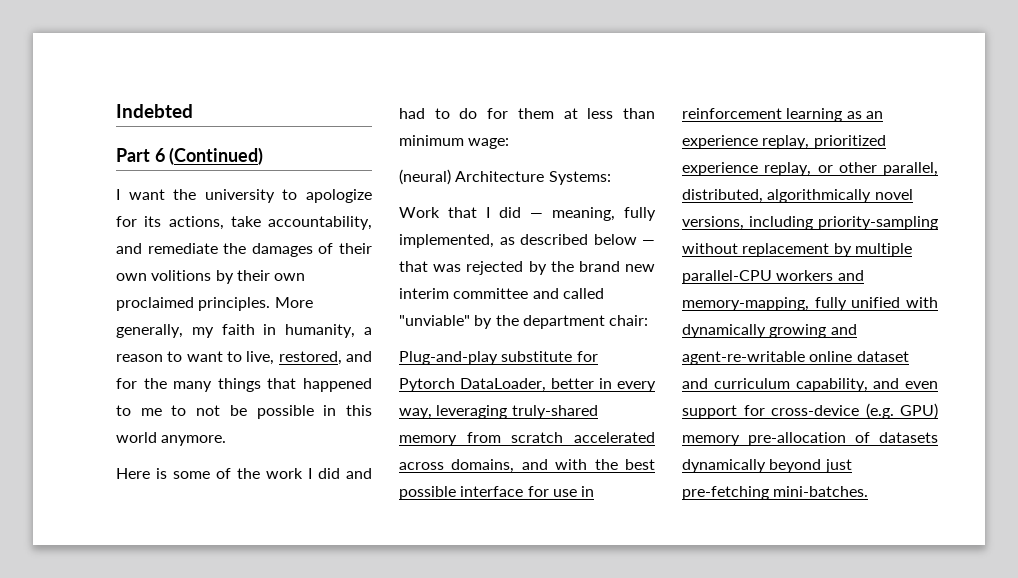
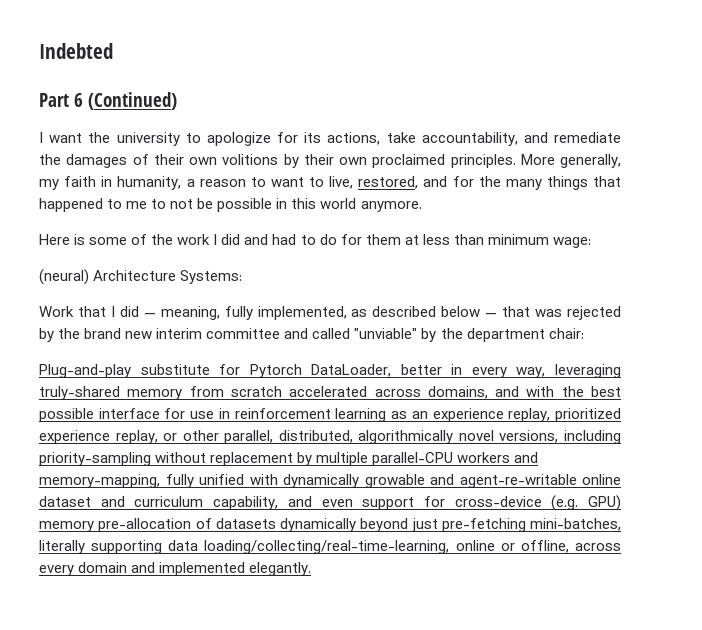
- Plug-and-play substitute for Pytorch DataLoader, better in every way, leveraging truly-shared memory from scratch accelerated across domains, and with the best possible interface for use in reinforcement learning as an experience replay, prioritized experience replay, or other parallel, distributed, algorithmically novel versions, including priority-sampling without replacement by multiple parallel-CPU workers and memory-mapping, fully unified with dynamically growing and agent-re-writable online dataset and curriculum capability, and even support for cross-device (e.g. GPU) memory pre-allocation of datasets dynamically beyond just pre-fetching mini-batches.
+ Plug-and-play substitute for Pytorch DataLoader, better in every way, leveraging truly-shared memory from scratch accelerated across domains, and with the best possible interface for use in reinforcement learning as an experience replay, prioritized experience replay, or other parallel, distributed, algorithmically novel versions, including priority-sampling without replacement by multiple parallel-CPU workers and memory-mapping, fully unified with dynamically growable and agent-re-writable online dataset and curriculum capability, and even support for cross-device (e.g. GPU) memory pre-allocation of datasets dynamically beyond just pre-fetching mini-batches, literally supporting data loading/collecting/real-time-learning, online or offline, across every domain and implemented elegantly.

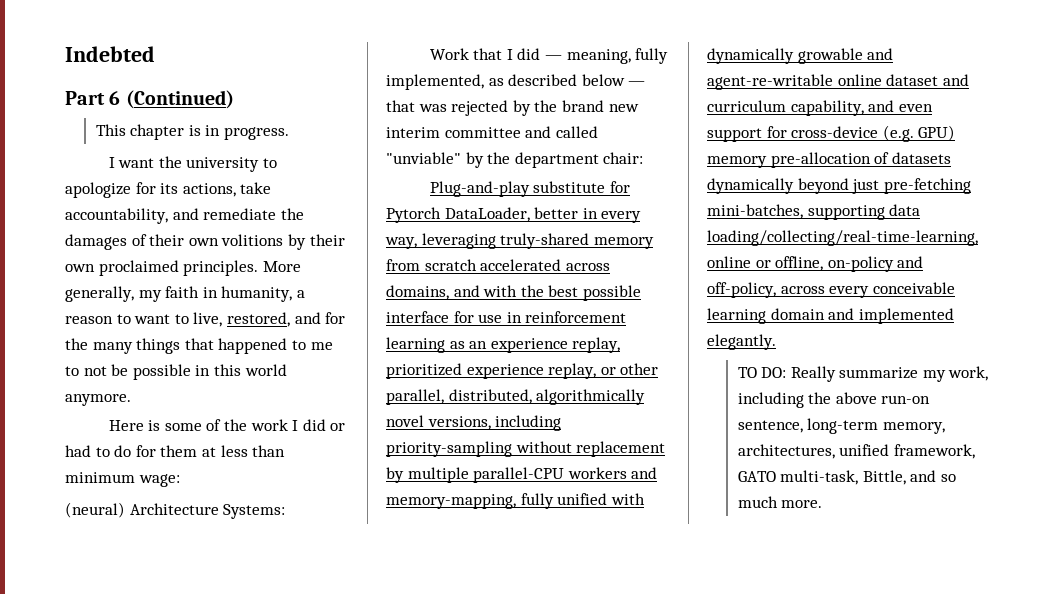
+ This chapter is in progress.
- Here is some of the work I did and had to do for them at less than minimum wage:
+ Here is some of the work I did or had to do for them at less than minimum wage:
- Plug-and-play substitute for Pytorch DataLoader, better in every way, leveraging truly-shared memory from scratch accelerated across domains, and with the best possible interface for use in reinforcement learning as an experience replay, prioritized experience replay, or other parallel, distributed, algorithmically novel versions, including priority-sampling without replacement by multiple parallel-CPU workers and memory-mapping, fully unified with dynamically growable and agent-re-writable online dataset and curriculum capability, and even support for cross-device (e.g. GPU) memory pre-allocation of datasets dynamically beyond just pre-fetching mini-batches, literally supporting data loading/collecting/real-time-learning, online or offline, across every domain and implemented elegantly.
+ Plug-and-play substitute for Pytorch DataLoader, better in every way, leveraging truly-shared memory from scratch accelerated across domains, and with the best possible interface for use in reinforcement learning as an experience replay, prioritized experience replay, or other parallel, distributed, algorithmically novel versions, including priority-sampling without replacement by multiple parallel-CPU workers and memory-mapping, fully unified with dynamically growable and agent-re-writable online dataset and curriculum capability, and even support for cross-device (e.g. GPU) memory pre-allocation of datasets dynamically beyond just pre-fetching mini-batches, supporting data loading/collecting/real-time-learning, online or offline, on-policy and off-policy, across every conceivable learning domain and implemented elegantly.
+ TO DO: Really summarize my work, including the above run-on sentence, long-term memory, architectures, unified framework, GATO multi-task, Bittle, and so much more.

